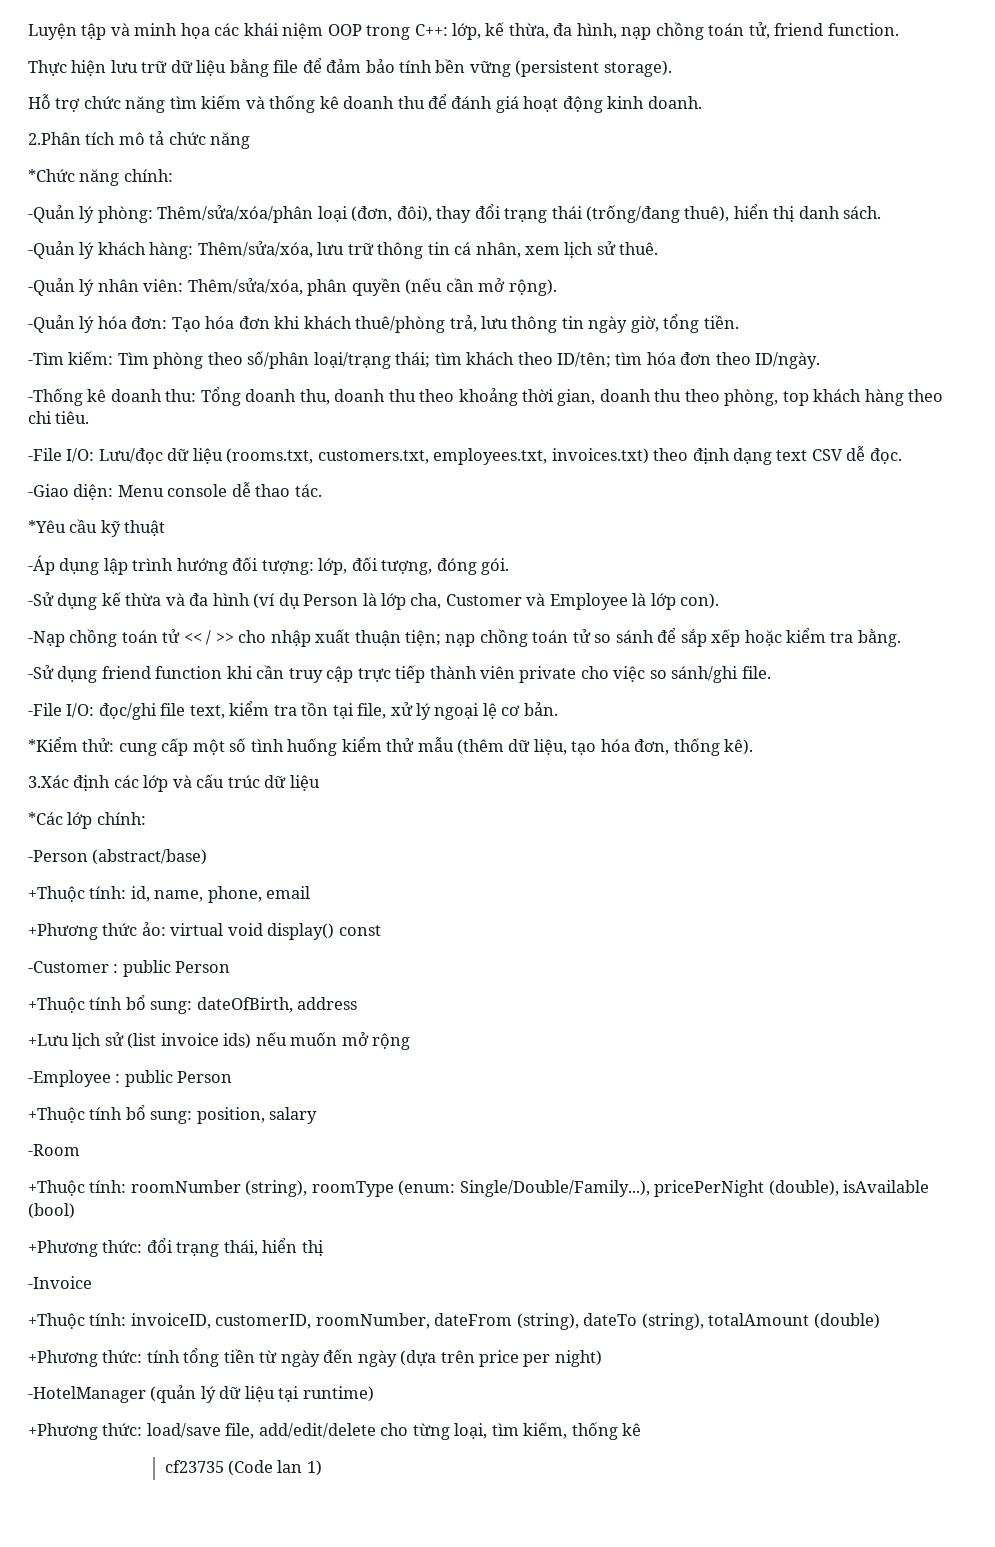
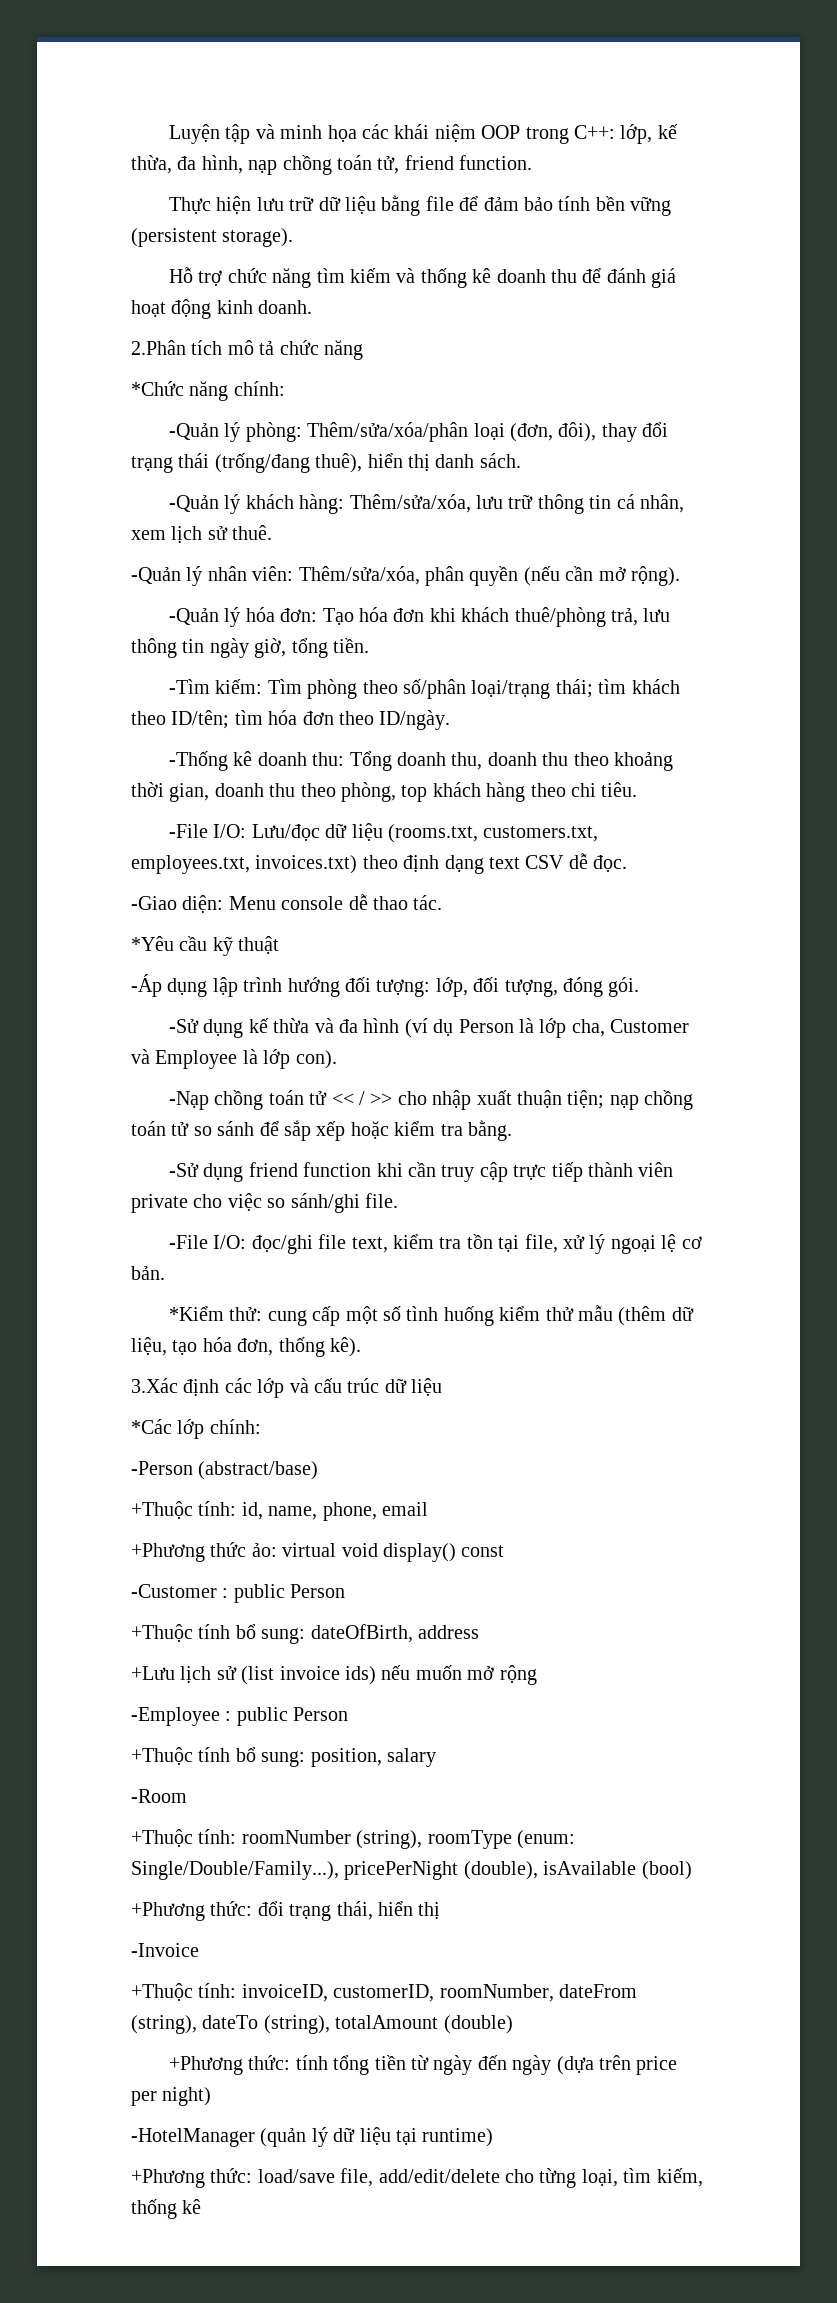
- cf23735 (Code lan 1)

